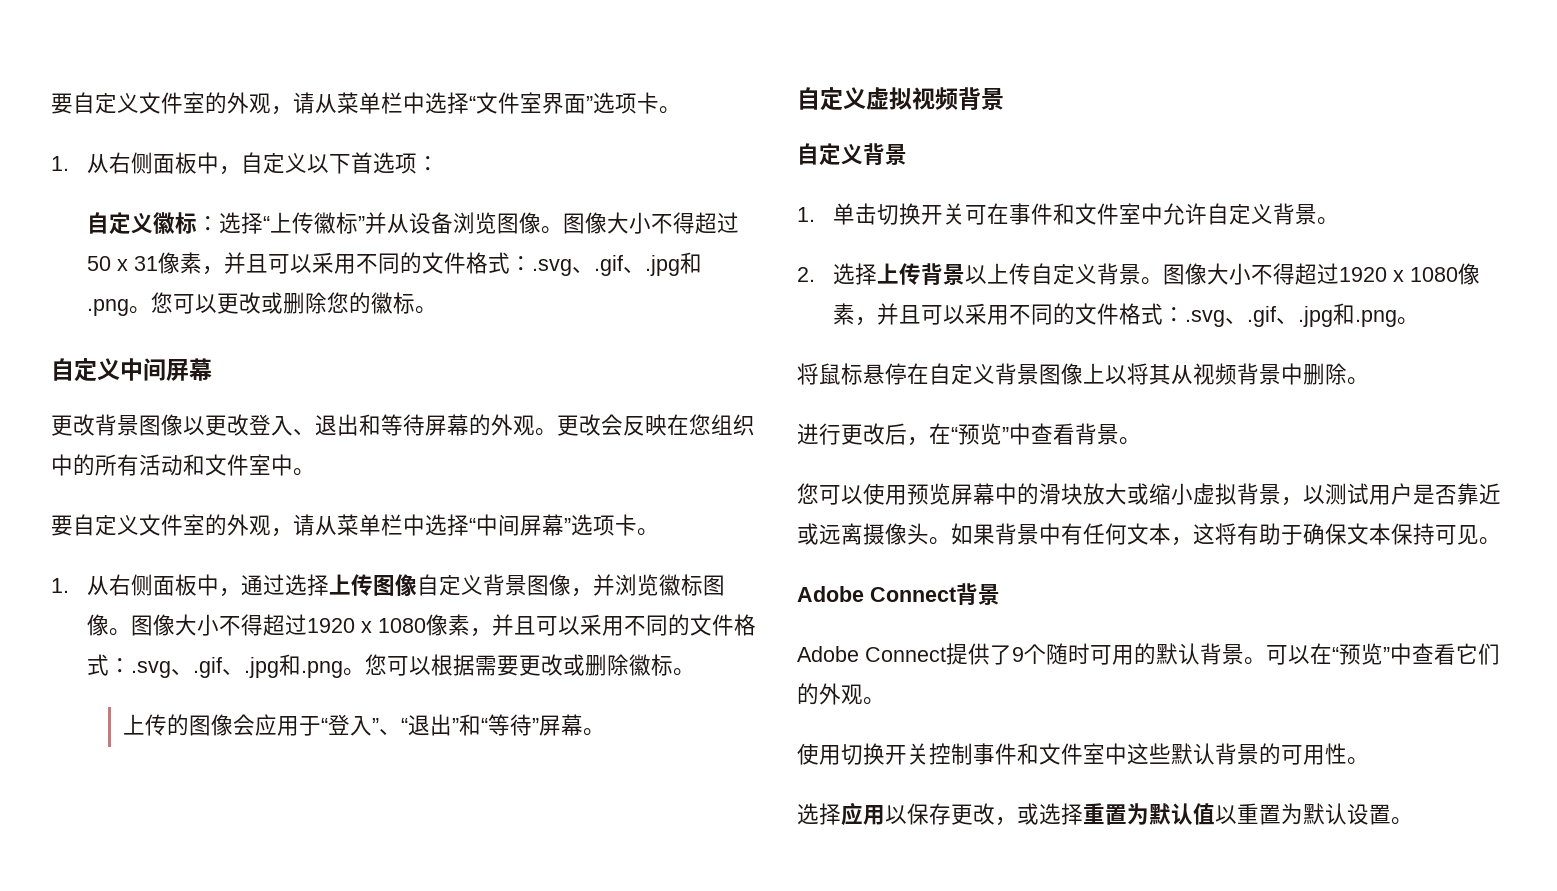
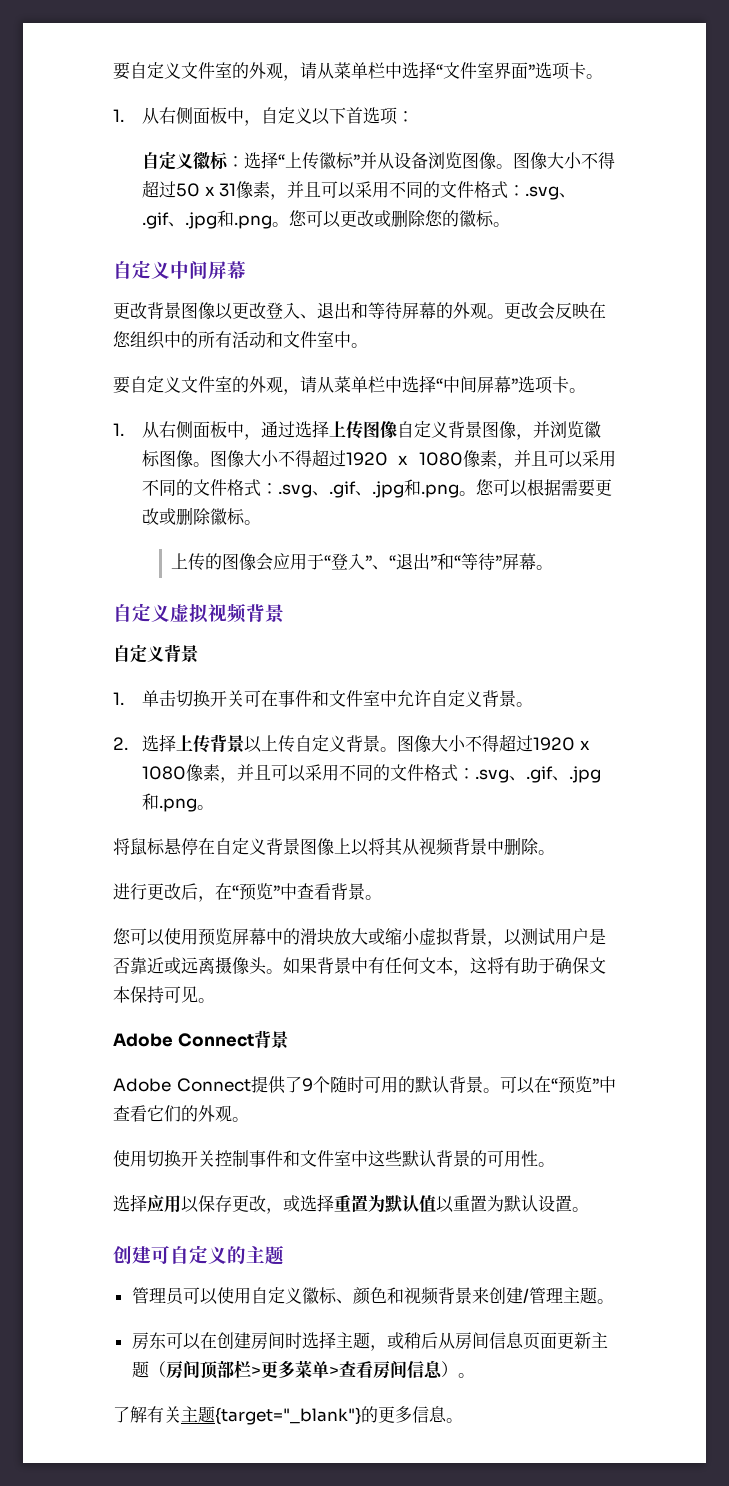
+ 创建可自定义的主题
+ 管理员可以使用自定义徽标、颜色和视频背景来创建/管理主题。
+ 房东可以在创建房间时选择主题，或稍后从房间信息页面更新主题（房间顶部栏>更多菜单>查看房间信息）。
+ 了解有关主题{target="_blank"}的更多信息。

